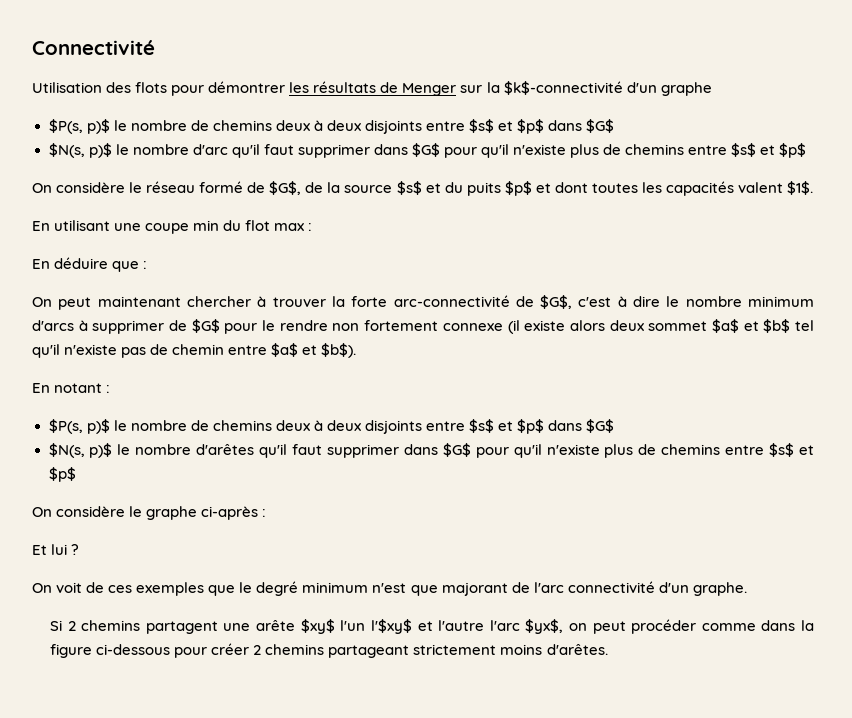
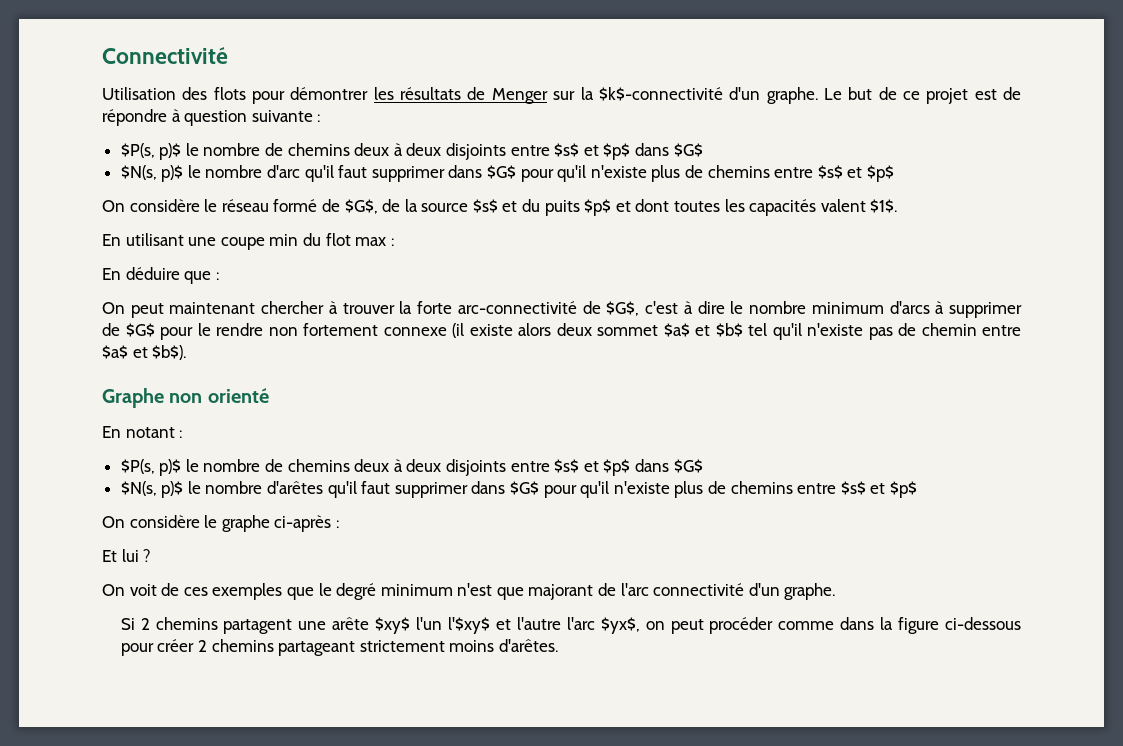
- Utilisation des flots pour démontrer les résultats de Menger sur la $k$-connectivité d'un graphe
+ Utilisation des flots pour démontrer les résultats de Menger sur la $k$-connectivité d'un graphe. Le but de ce projet est de répondre à question suivante :
+ Graphe non orienté

